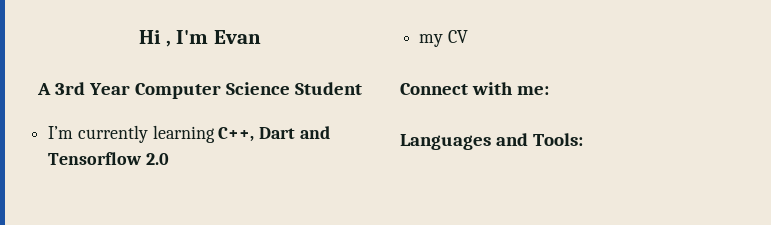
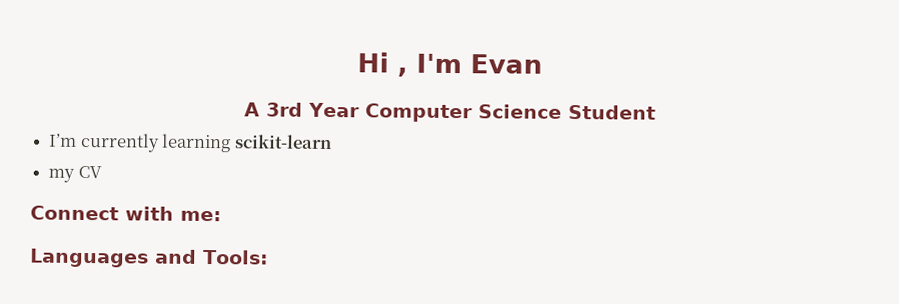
- I’m currently learning C++, Dart and Tensorflow 2.0
+ I’m currently learning scikit-learn

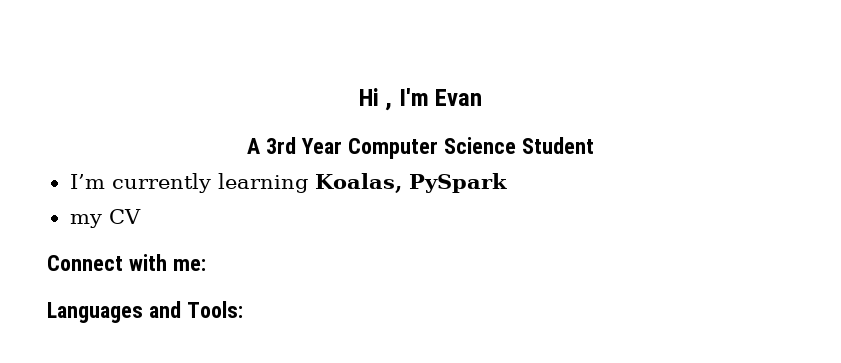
- I’m currently learning scikit-learn
+ I’m currently learning Koalas, PySpark

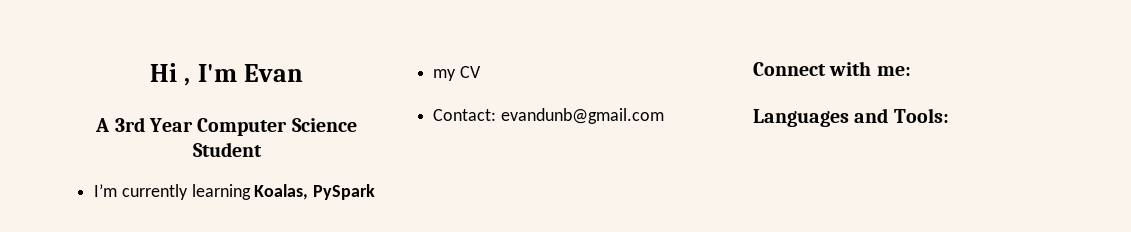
+ Contact: evandunb@gmail.com

